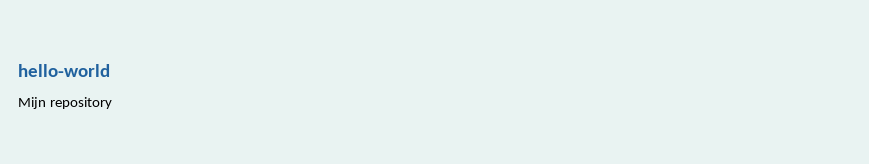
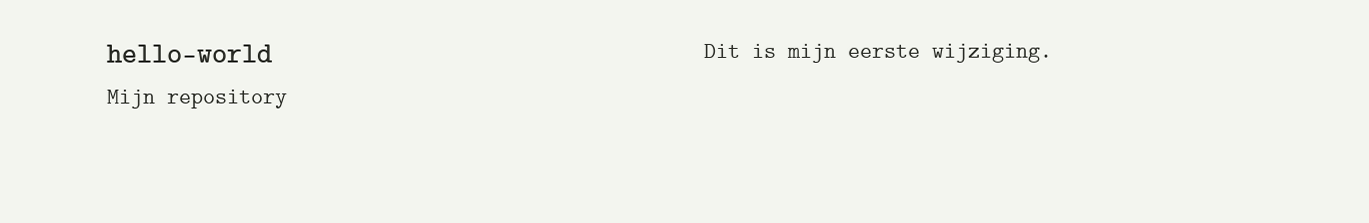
+ Dit is mijn eerste wijziging.

